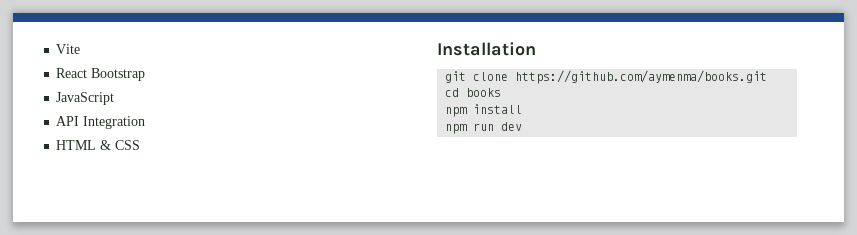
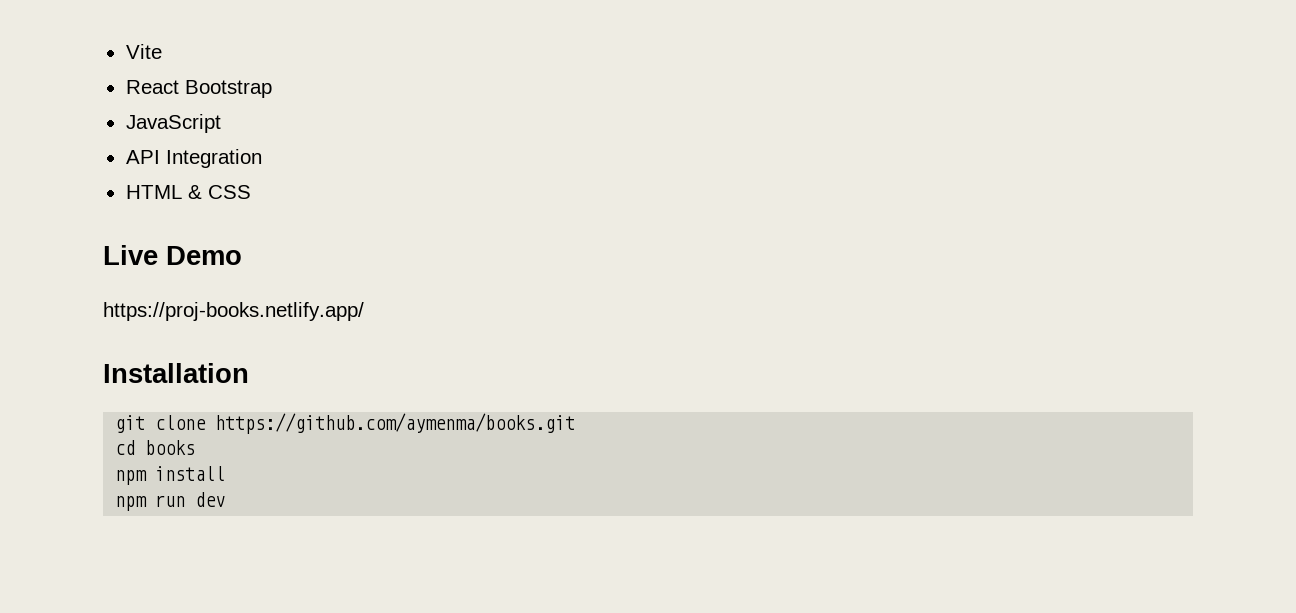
+ Live Demo
+ https://proj-books.netlify.app/

